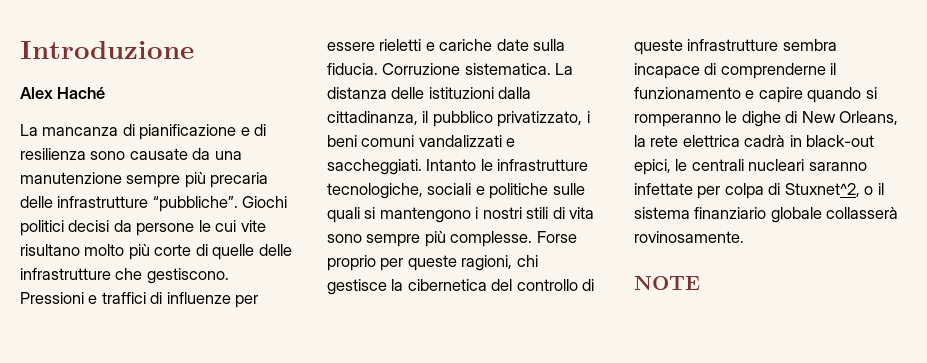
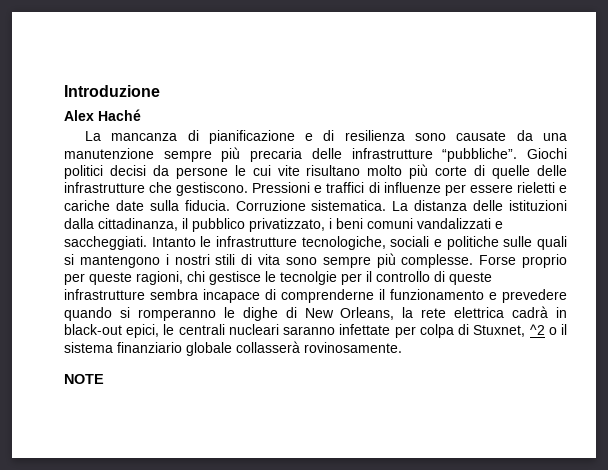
- Forse proprio per queste ragioni, chi gestisce la cibernetica del controllo di queste infrastrutture sembra incapace di comprenderne il funzionamento e capire quando si romperanno le dighe di New Orleans, la rete elettrica cadrà in black-out epici, le centrali nucleari saranno infettate per colpa di Stuxnet^2, o il sistema finanziario globale collasserà rovinosamente.
+ Forse proprio per queste ragioni, chi gestisce le tecnolgie per il controllo di queste infrastrutture sembra incapace di comprenderne il funzionamento e prevedere quando si romperanno le dighe di New Orleans, la rete elettrica cadrà in black-out epici, le centrali nucleari saranno infettate per colpa di Stuxnet, ^2 o il sistema finanziario globale collasserà rovinosamente.

